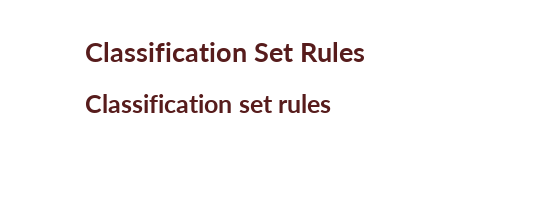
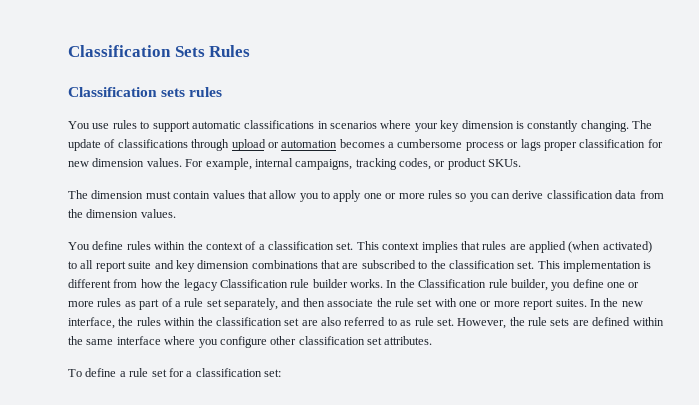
- Classification Set Rules
+ Classification Sets Rules
- Classification set rules
+ Classification sets rules
+ You use rules to support automatic classifications in scenarios where your key dimension is constantly changing. The update of classifications through upload or automation becomes a cumbersome process or lags proper classification for new dimension values. For example, internal campaigns, tracking codes, or product SKUs.
+ The dimension must contain values that allow you to apply one or more rules so you can derive classification data from the dimension values.
+ You define rules within the context of a classification set. This context implies that rules are applied (when activated) to all report suite and key dimension combinations that are subscribed to the classification set. This implementation is different from how the legacy Classification rule builder works. In the Classification rule builder, you define one or more rules as part of a rule set separately, and then associate the rule set with one or more report suites. In the new interface, the rules within the classification set are also referred to as rule set. However, the rule sets are defined within the same interface where you configure other classification set attributes.
+ To define a rule set for a classification set:

